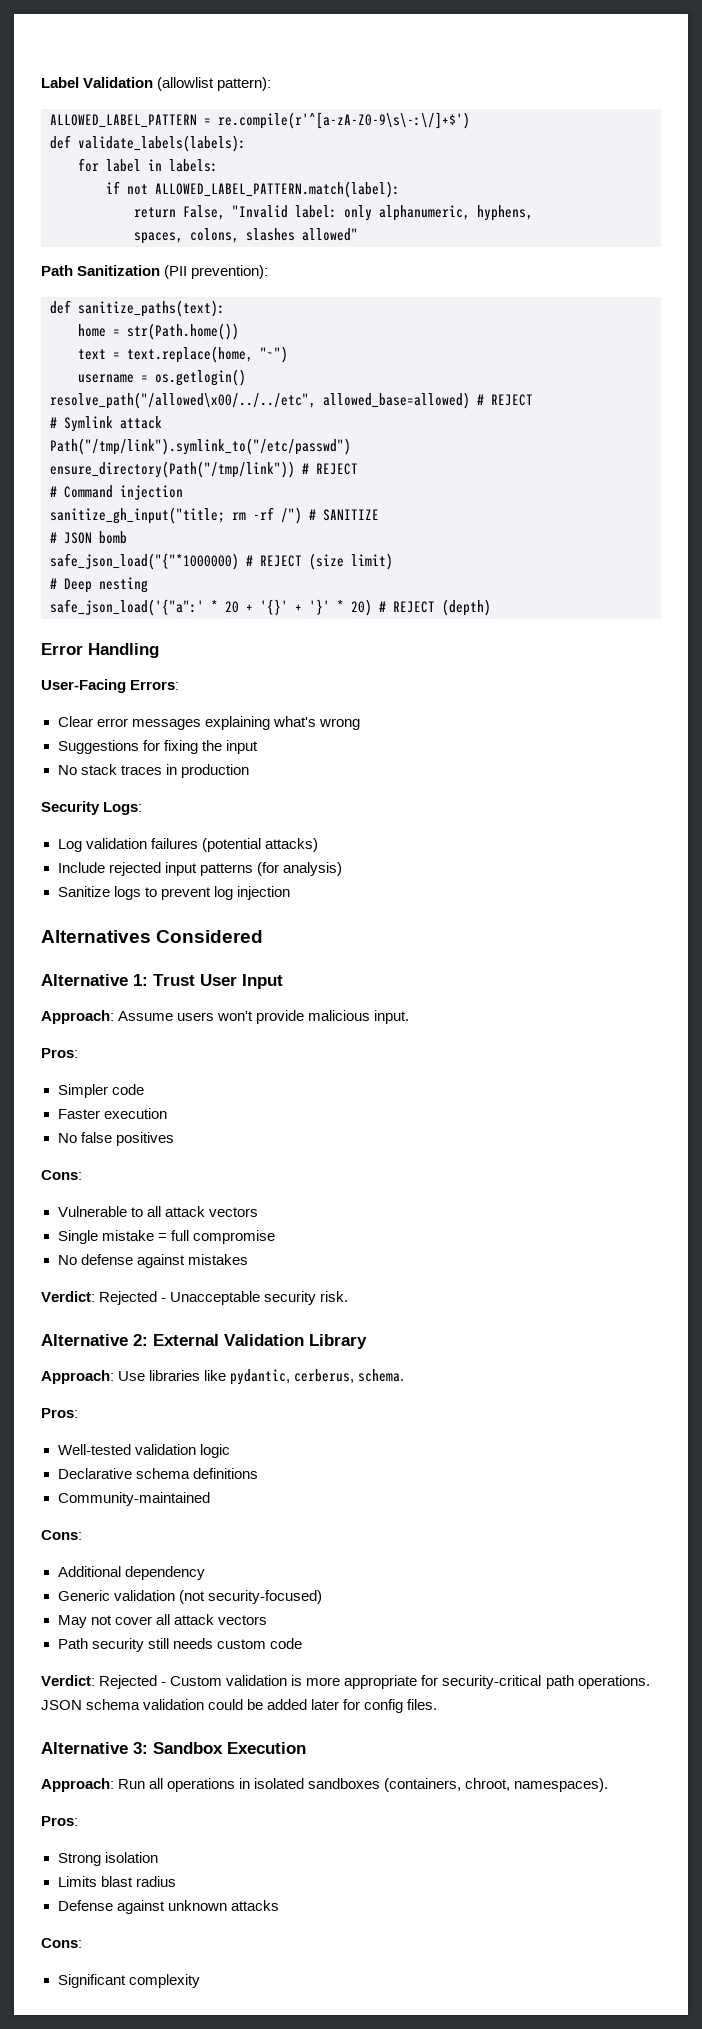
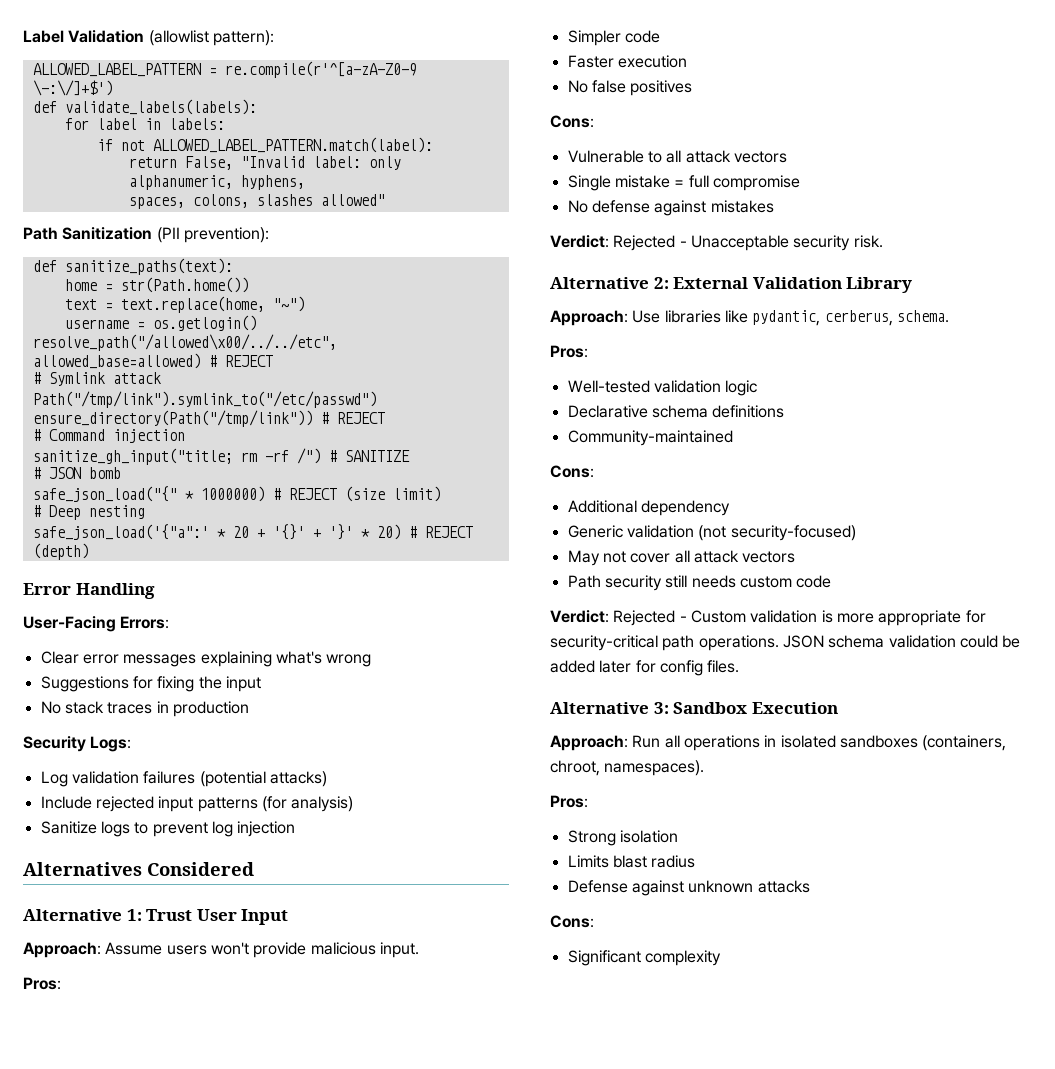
- ALLOWED_LABEL_PATTERN = re.compile(r'^[a-zA-Z0-9\s\-:\/]+$')
+ ALLOWED_LABEL_PATTERN = re.compile(r'^[a-zA-Z0-9 \-:\/]+$')
- safe_json_load("{"*1000000) # REJECT (size limit)
+ safe_json_load("{" * 1000000) # REJECT (size limit)

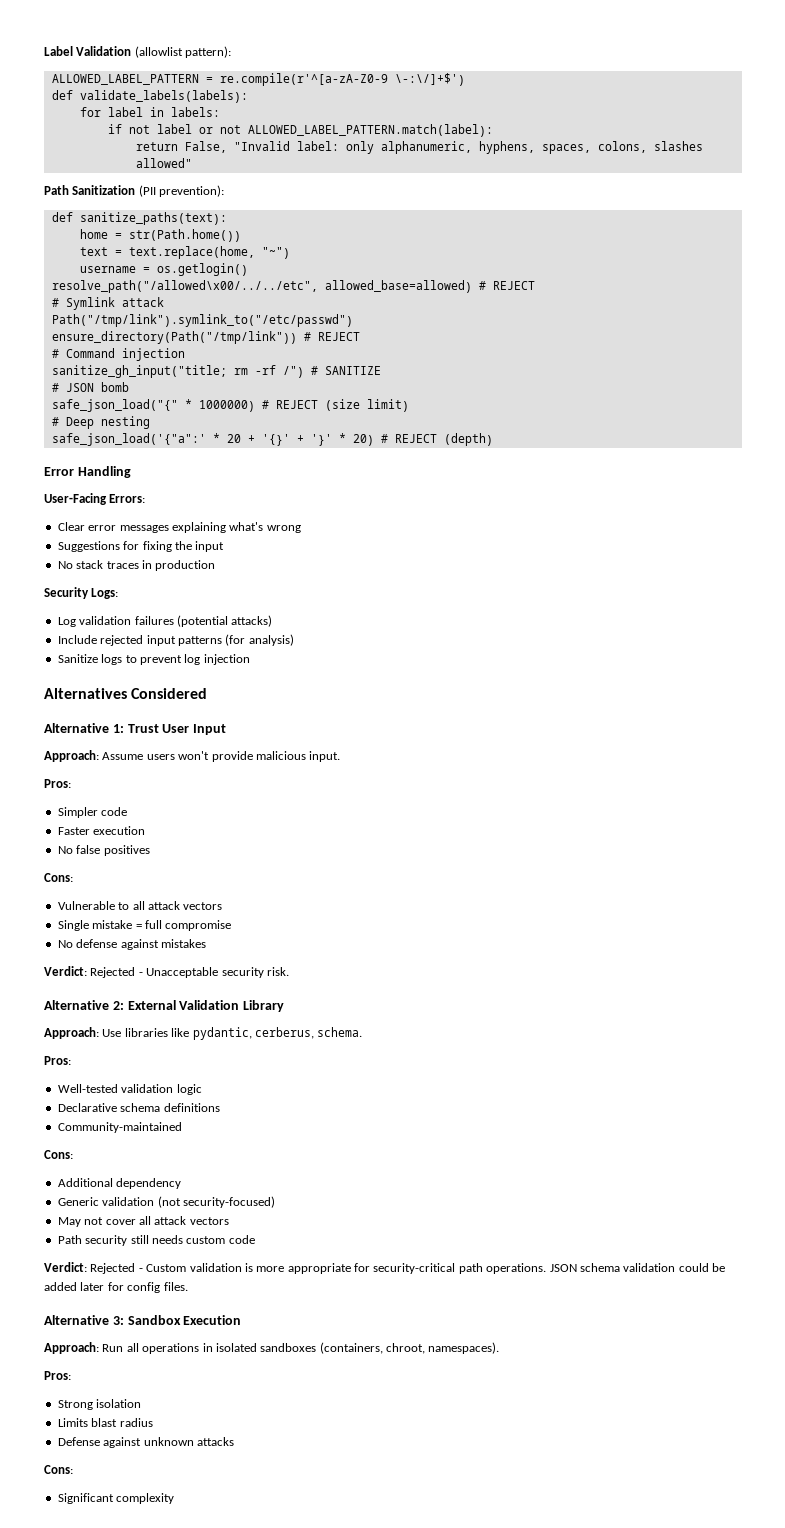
- if not ALLOWED_LABEL_PATTERN.match(label):
+ if not label or not ALLOWED_LABEL_PATTERN.match(label):
- return False, "Invalid label: only alphanumeric, hyphens,
- spaces, colons, slashes allowed"
+ return False, "Invalid label: only alphanumeric, hyphens, spaces, colons, slashes allowed"

